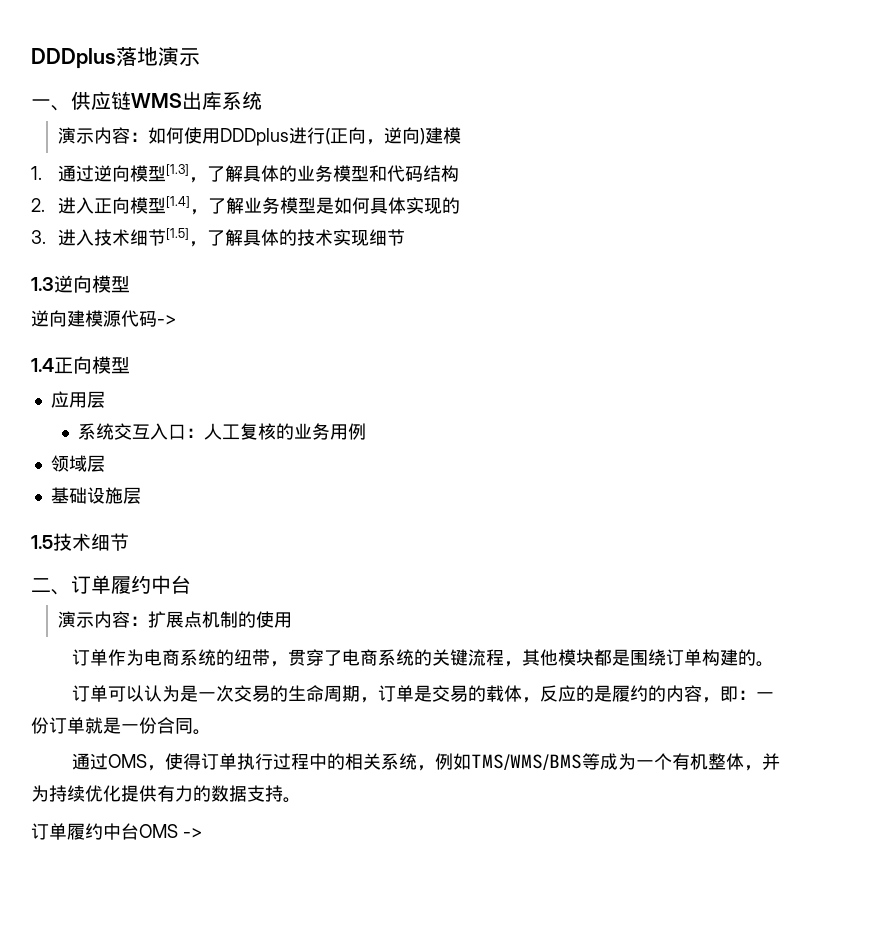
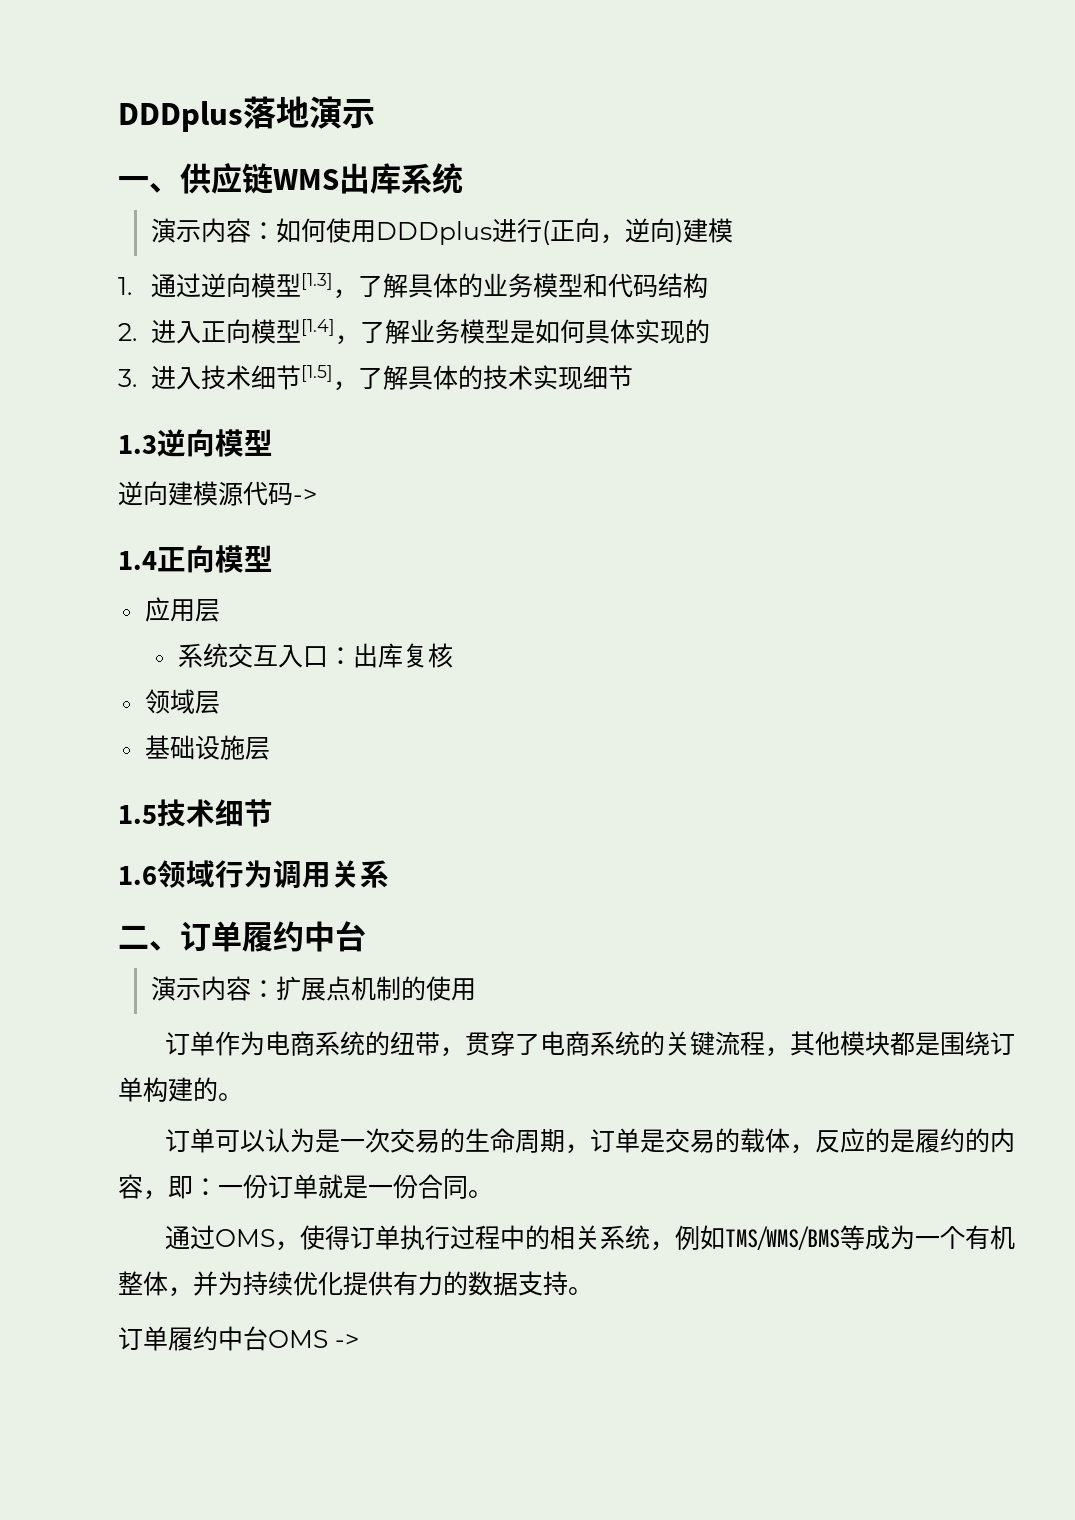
- 系统交互入口：人工复核的业务用例
+ 系统交互入口：出库复核
+ 1.6领域行为调用关系

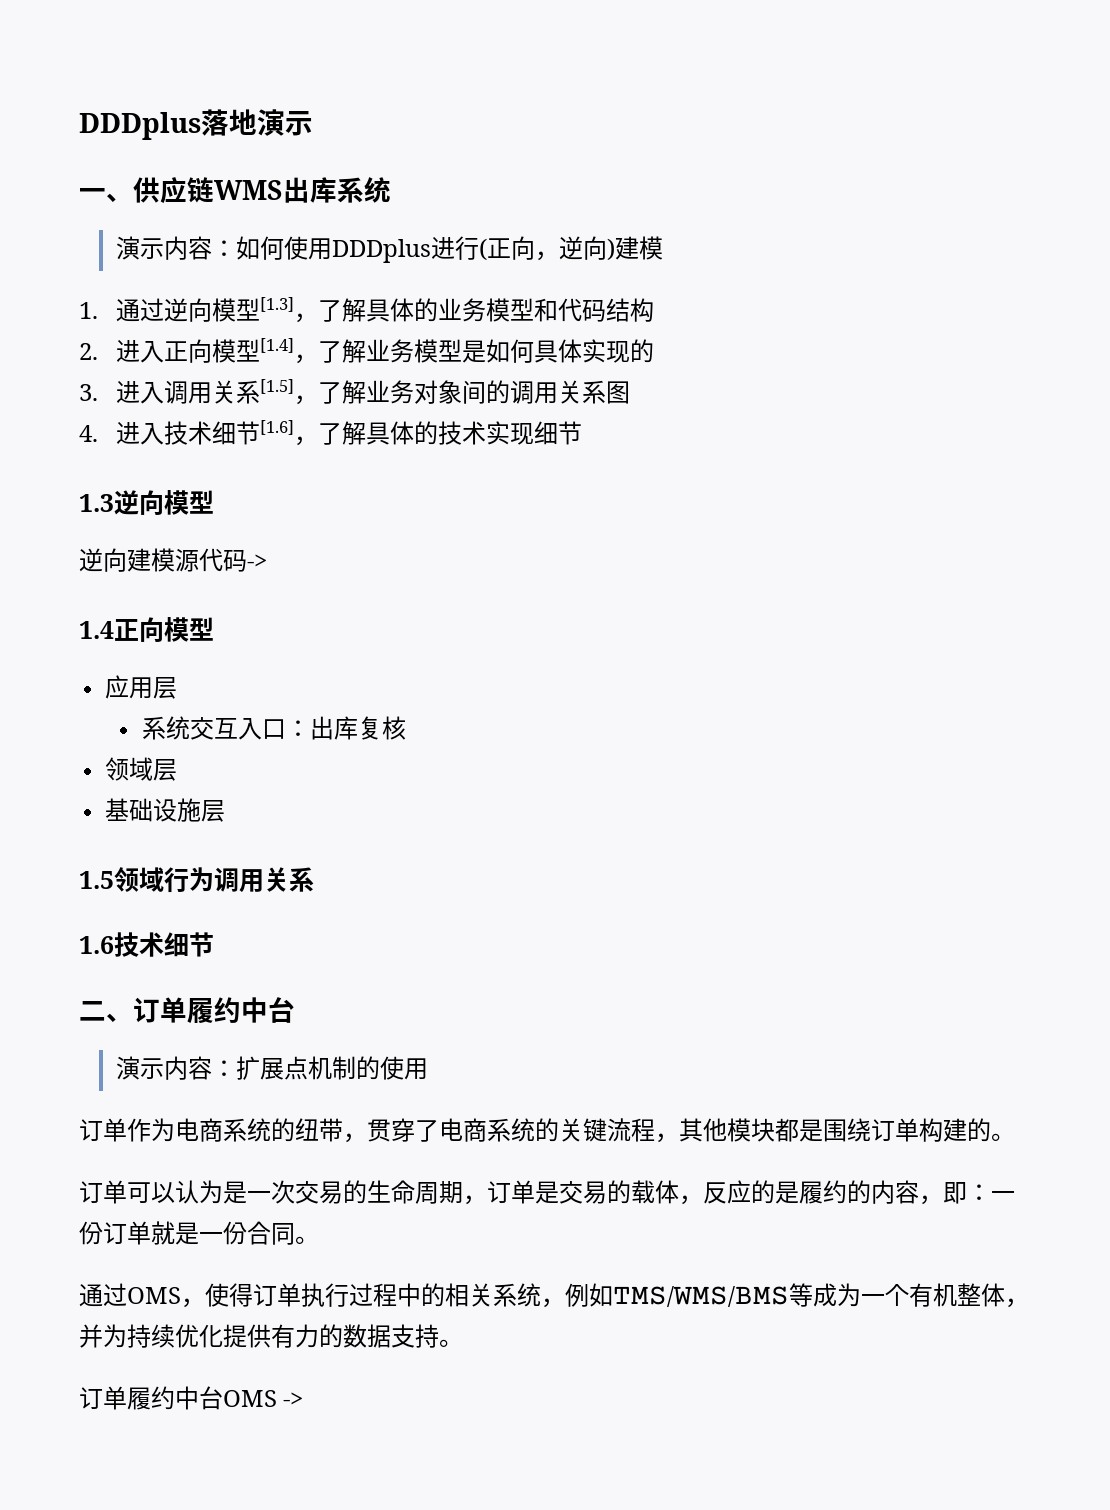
- 3.进入技术细节[1.5]，了解具体的技术实现细节
+ 3.进入调用关系[1.5]，了解业务对象间的调用关系图
+ 4.进入技术细节[1.6]，了解具体的技术实现细节
- 1.5技术细节
- 1.6领域行为调用关系
+ 1.5领域行为调用关系
+ 1.6技术细节

